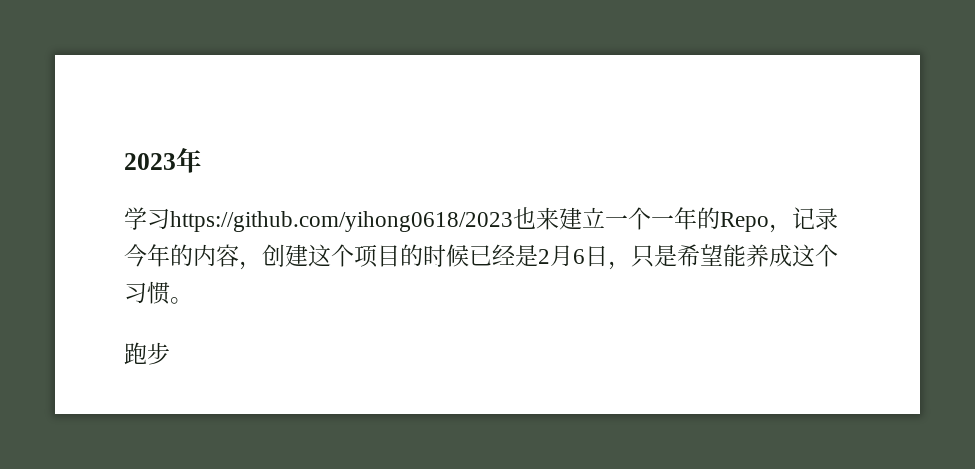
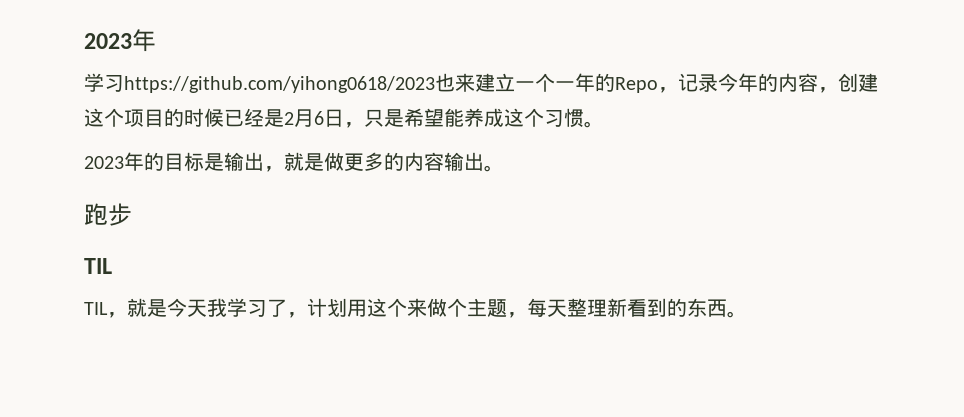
+ 2023年的目标是输出，就是做更多的内容输出。
  跑步
+ TIL
+ TIL，就是今天我学习了，计划用这个来做个主题，每天整理新看到的东西。

